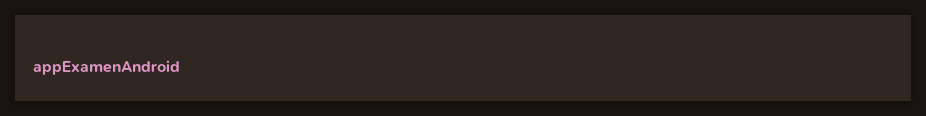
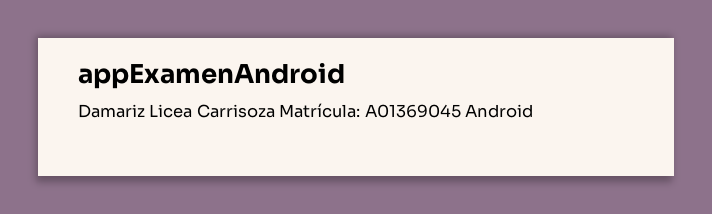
+ Damariz Licea Carrisoza Matrícula: A01369045 Android

